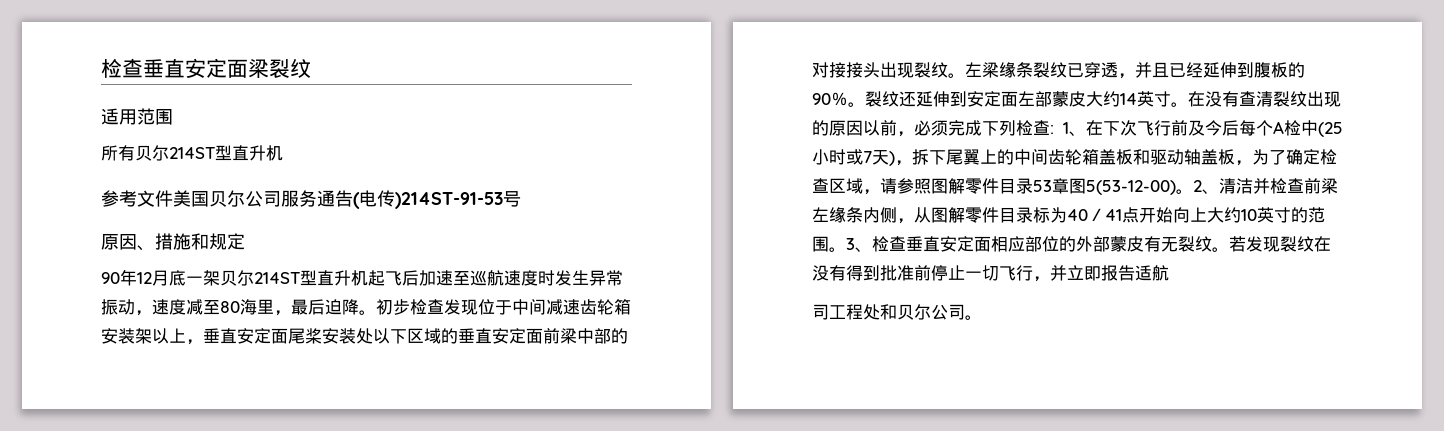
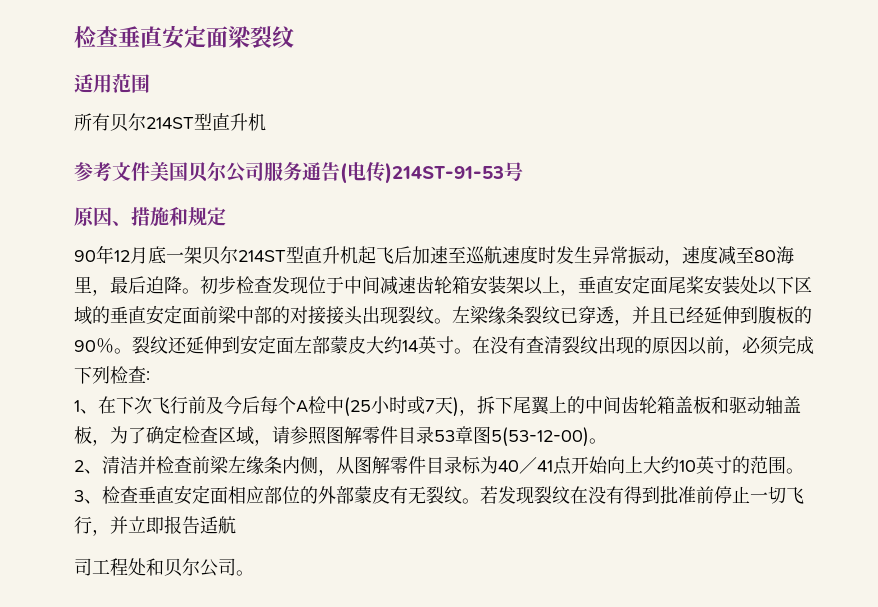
- 在没有查清裂纹出现的原因以前，必须完成下列检查: 1、在下次飞行前及今后每个A检中(25小时或7天)，拆下尾翼上的中间齿轮箱盖板和驱动轴盖板，为了确定检查区域，请参照图解零件目录53章图5(53-12-00)。2、清洁并检查前梁左缘条内侧，从图解零件目录标为40／41点开始向上大约10英寸的范围。
+ 在没有查清裂纹出现的原因以前，必须完成下列检查:
+ 1、在下次飞行前及今后每个A检中(25小时或7天)，拆下尾翼上的中间齿轮箱盖板和驱动轴盖板，为了确定检查区域，请参照图解零件目录53章图5(53-12-00)。
+ 2、清洁并检查前梁左缘条内侧，从图解零件目录标为40／41点开始向上大约10英寸的范围。

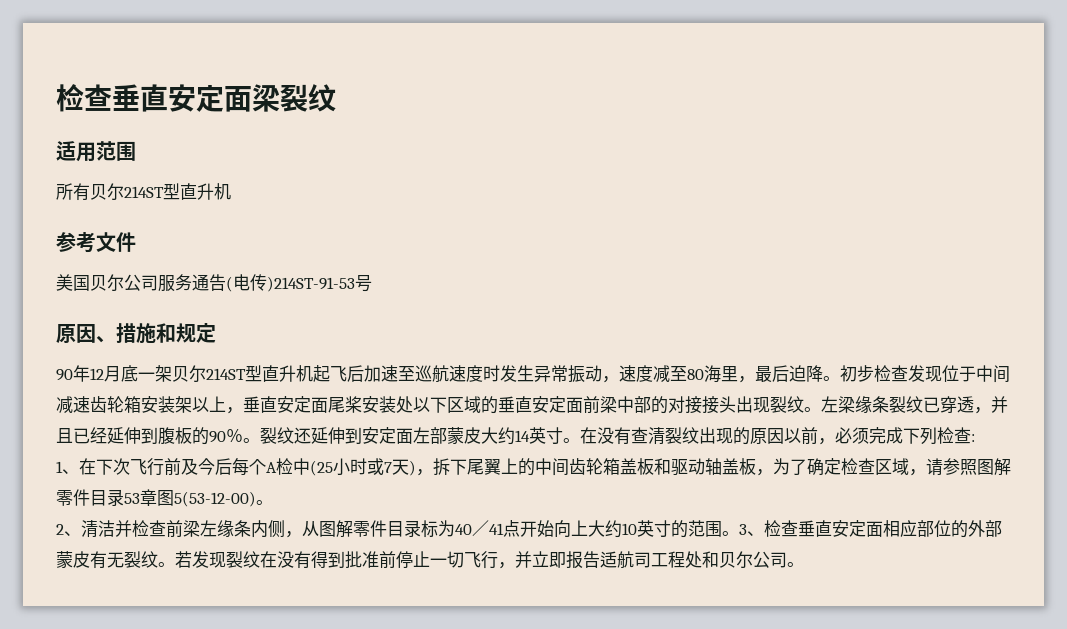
- 参考文件美国贝尔公司服务通告(电传)214ST-91-53号
+ 参考文件
+ 美国贝尔公司服务通告(电传)214ST-91-53号
- 若发现裂纹在没有得到批准前停止一切飞行，并立即报告适航
- 司工程处和贝尔公司。
+ 若发现裂纹在没有得到批准前停止一切飞行，并立即报告适航司工程处和贝尔公司。

